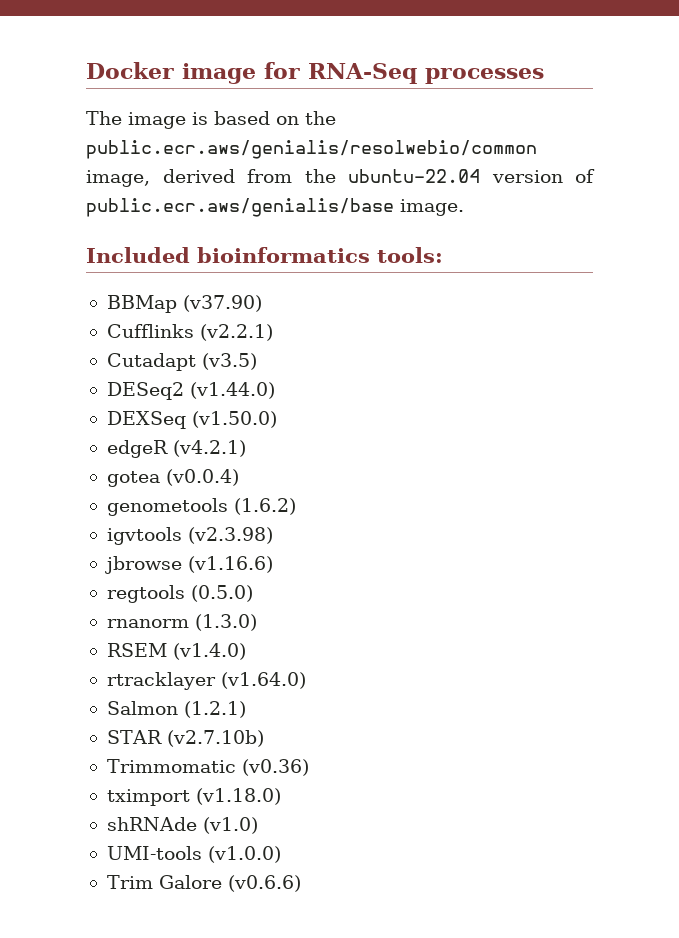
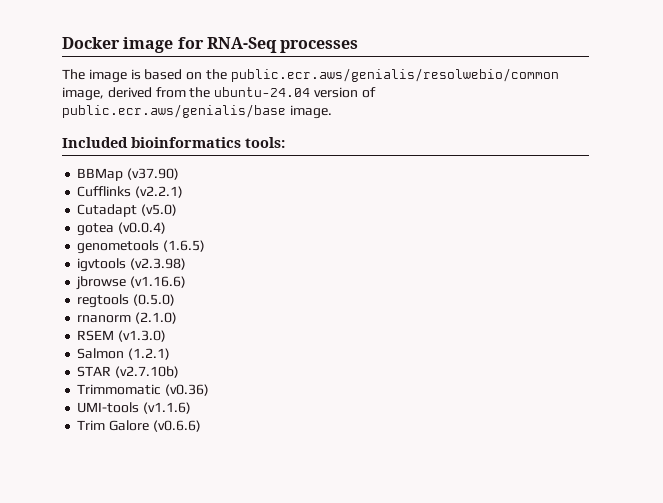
- The image is based on the public.ecr.aws/genialis/resolwebio/common image, derived from the ubuntu-22.04 version of public.ecr.aws/genialis/base image.
+ The image is based on the public.ecr.aws/genialis/resolwebio/common image, derived from the ubuntu-24.04 version of public.ecr.aws/genialis/base image.
- Cutadapt (v3.5)
- DESeq2 (v1.44.0)
- DEXSeq (v1.50.0)
- edgeR (v4.2.1)
+ Cutadapt (v5.0)
- genometools (1.6.2)
+ genometools (1.6.5)
- rnanorm (1.3.0)
+ rnanorm (2.1.0)
- RSEM (v1.4.0)
- rtracklayer (v1.64.0)
+ RSEM (v1.3.0)
- tximport (v1.18.0)
- shRNAde (v1.0)
- UMI-tools (v1.0.0)
+ UMI-tools (v1.1.6)

